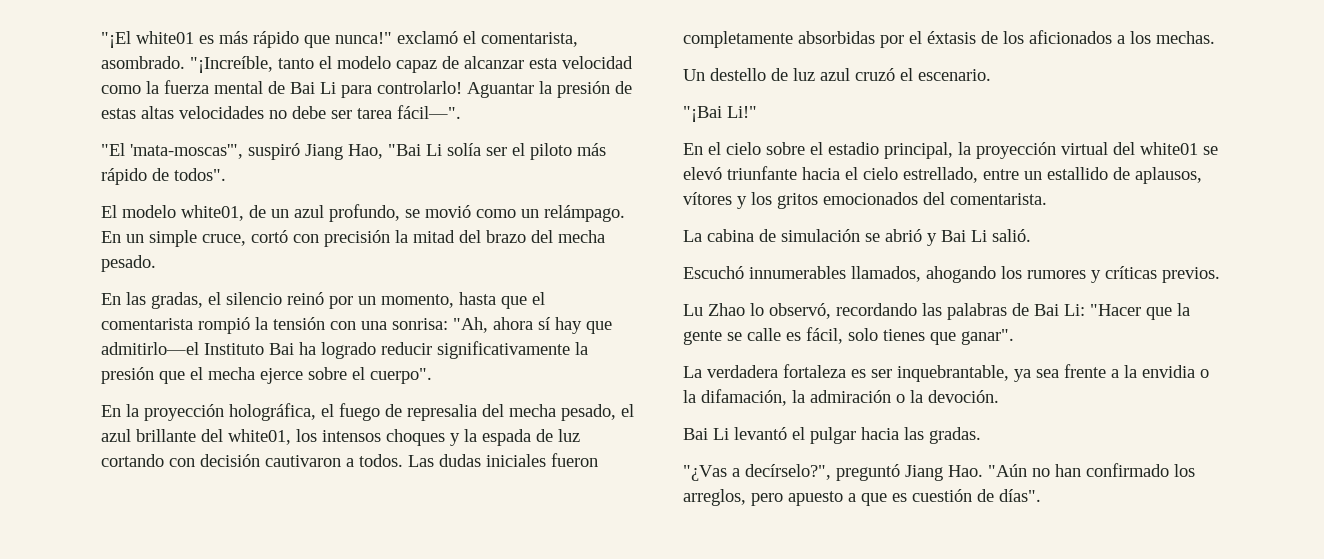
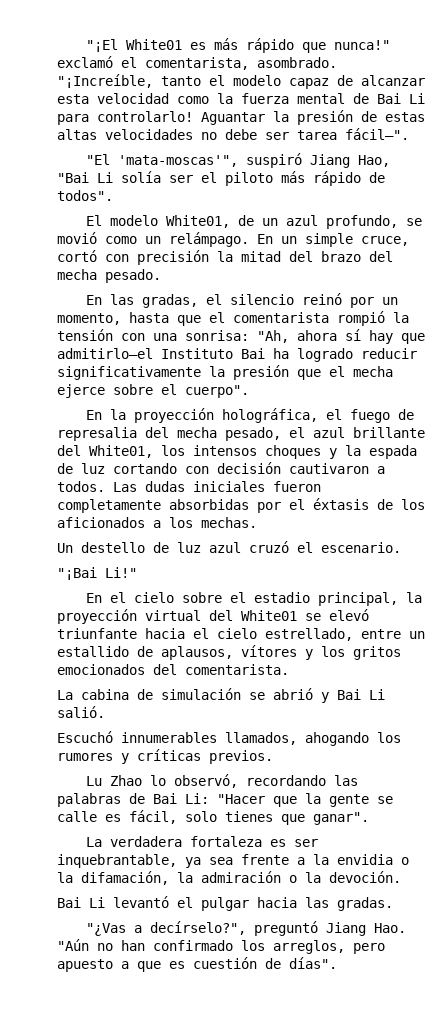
- "¡El white01 es más rápido que nunca!" exclamó el comentarista, asombrado.
+ "¡El White01 es más rápido que nunca!" exclamó el comentarista, asombrado.
- El modelo white01, de un azul profundo, se movió como un relámpago.
+ El modelo White01, de un azul profundo, se movió como un relámpago.
- En la proyección holográfica, el fuego de represalia del mecha pesado, el azul brillante del white01, los intensos choques y la espada de luz cortando con decisión cautivaron a todos.
+ En la proyección holográfica, el fuego de represalia del mecha pesado, el azul brillante del White01, los intensos choques y la espada de luz cortando con decisión cautivaron a todos.
- En el cielo sobre el estadio principal, la proyección virtual del white01 se elevó triunfante hacia el cielo estrellado, entre un estallido de aplausos, vítores y los gritos emocionados del comentarista.
+ En el cielo sobre el estadio principal, la proyección virtual del White01 se elevó triunfante hacia el cielo estrellado, entre un estallido de aplausos, vítores y los gritos emocionados del comentarista.

